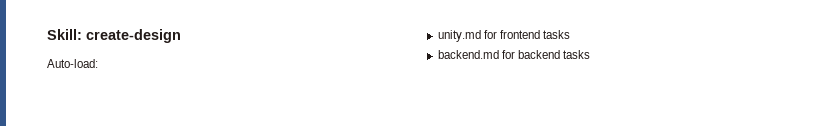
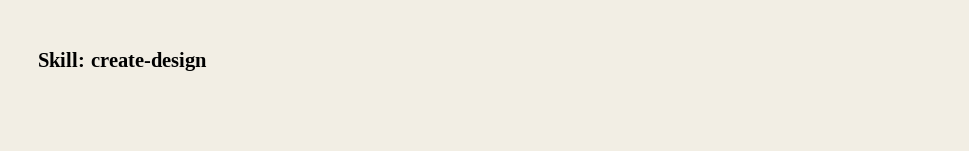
- Auto-load:
- unity.md for frontend tasks
- backend.md for backend tasks

